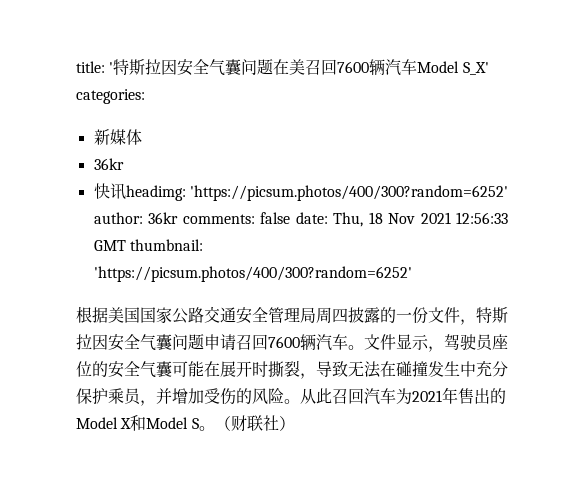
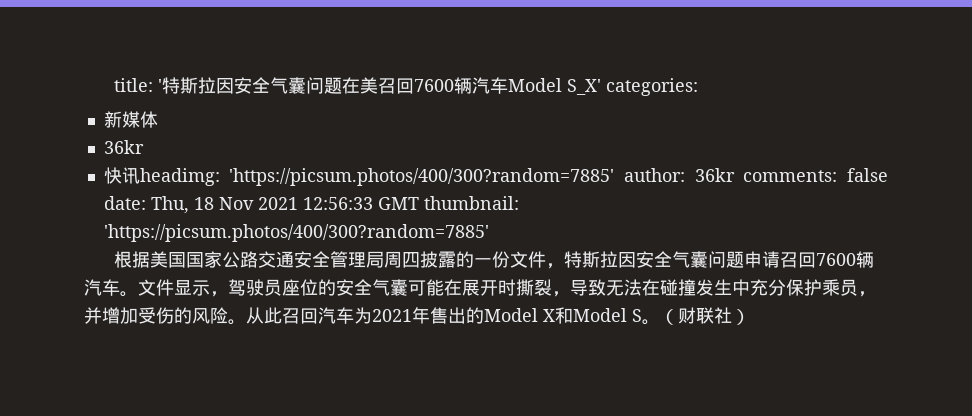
- 快讯headimg: 'https://picsum.photos/400/300?random=6252' author: 36kr comments: false date: Thu, 18 Nov 2021 12:56:33 GMT thumbnail: 'https://picsum.photos/400/300?random=6252'
+ 快讯headimg: 'https://picsum.photos/400/300?random=7885' author: 36kr comments: false date: Thu, 18 Nov 2021 12:56:33 GMT thumbnail: 'https://picsum.photos/400/300?random=7885'

